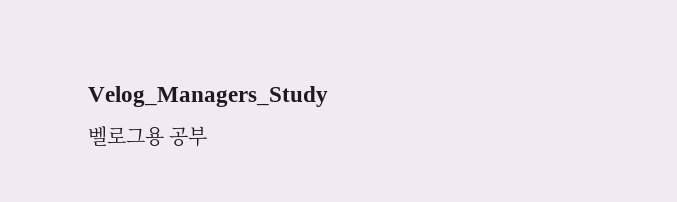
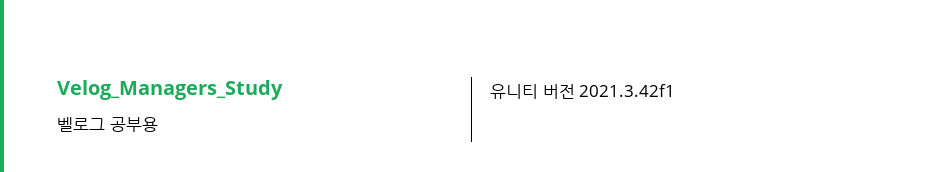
- 벨로그용 공부
+ 벨로그 공부용
+ 유니티 버전 2021.3.42f1

